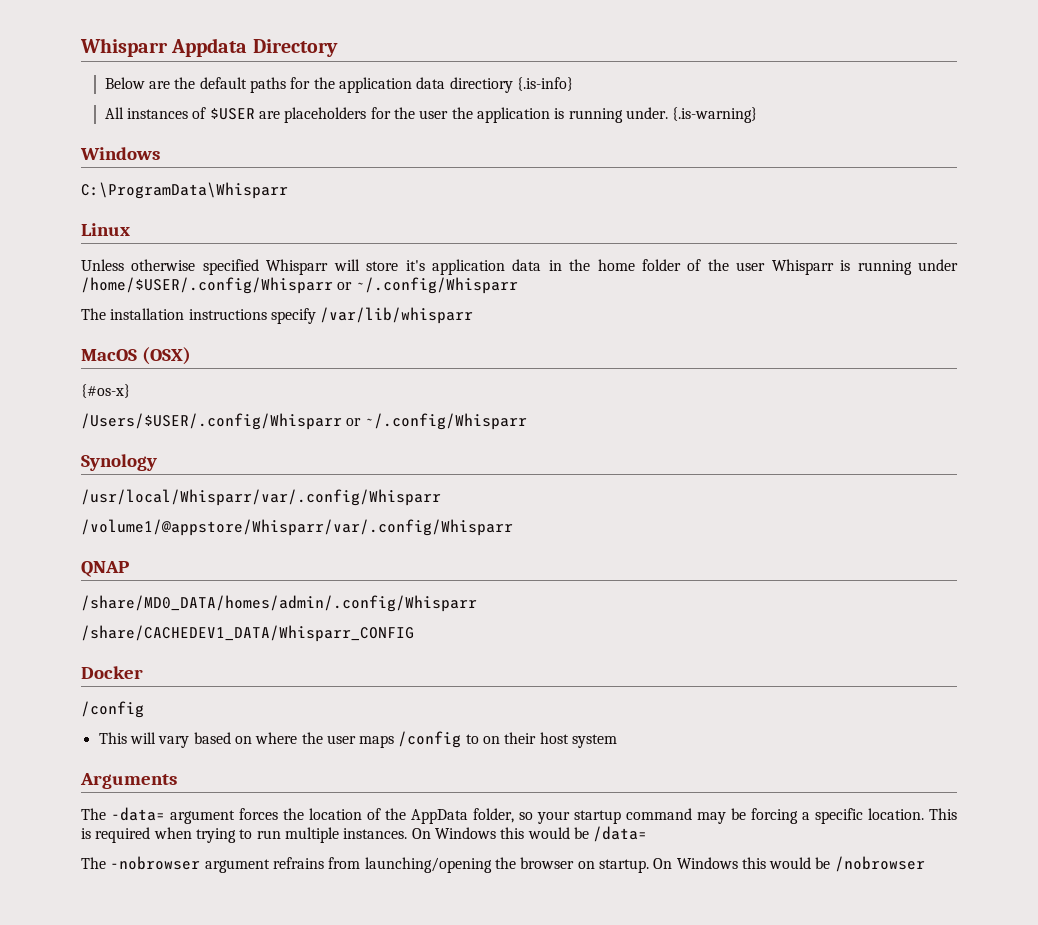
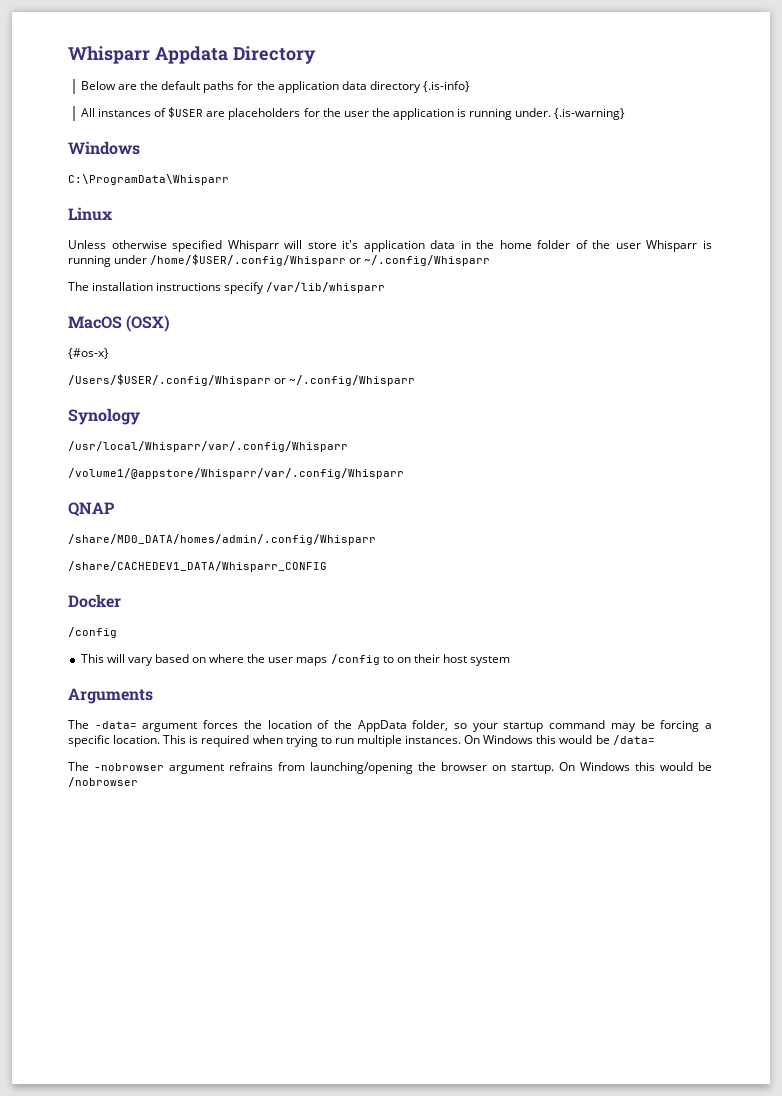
- Below are the default paths for the application data directiory {.is-info}
+ Below are the default paths for the application data directory {.is-info}

